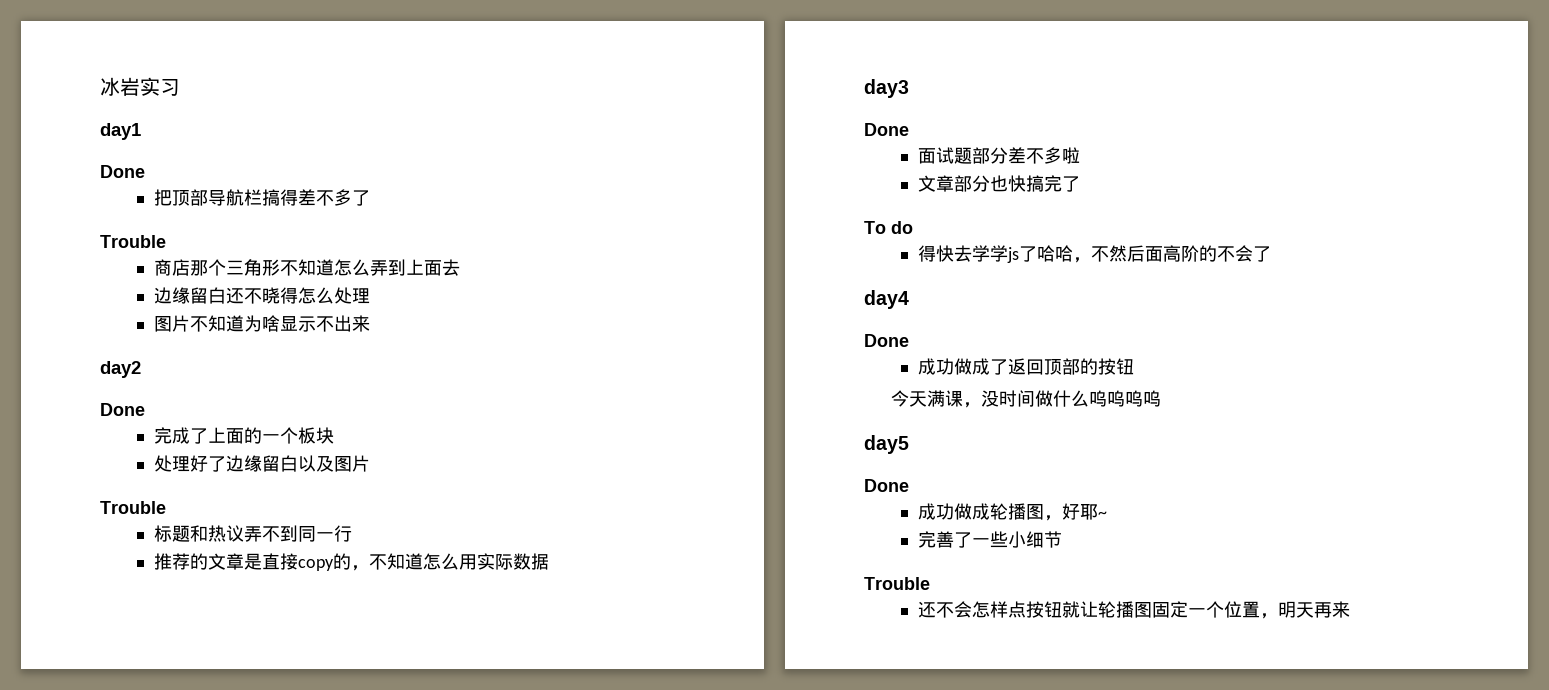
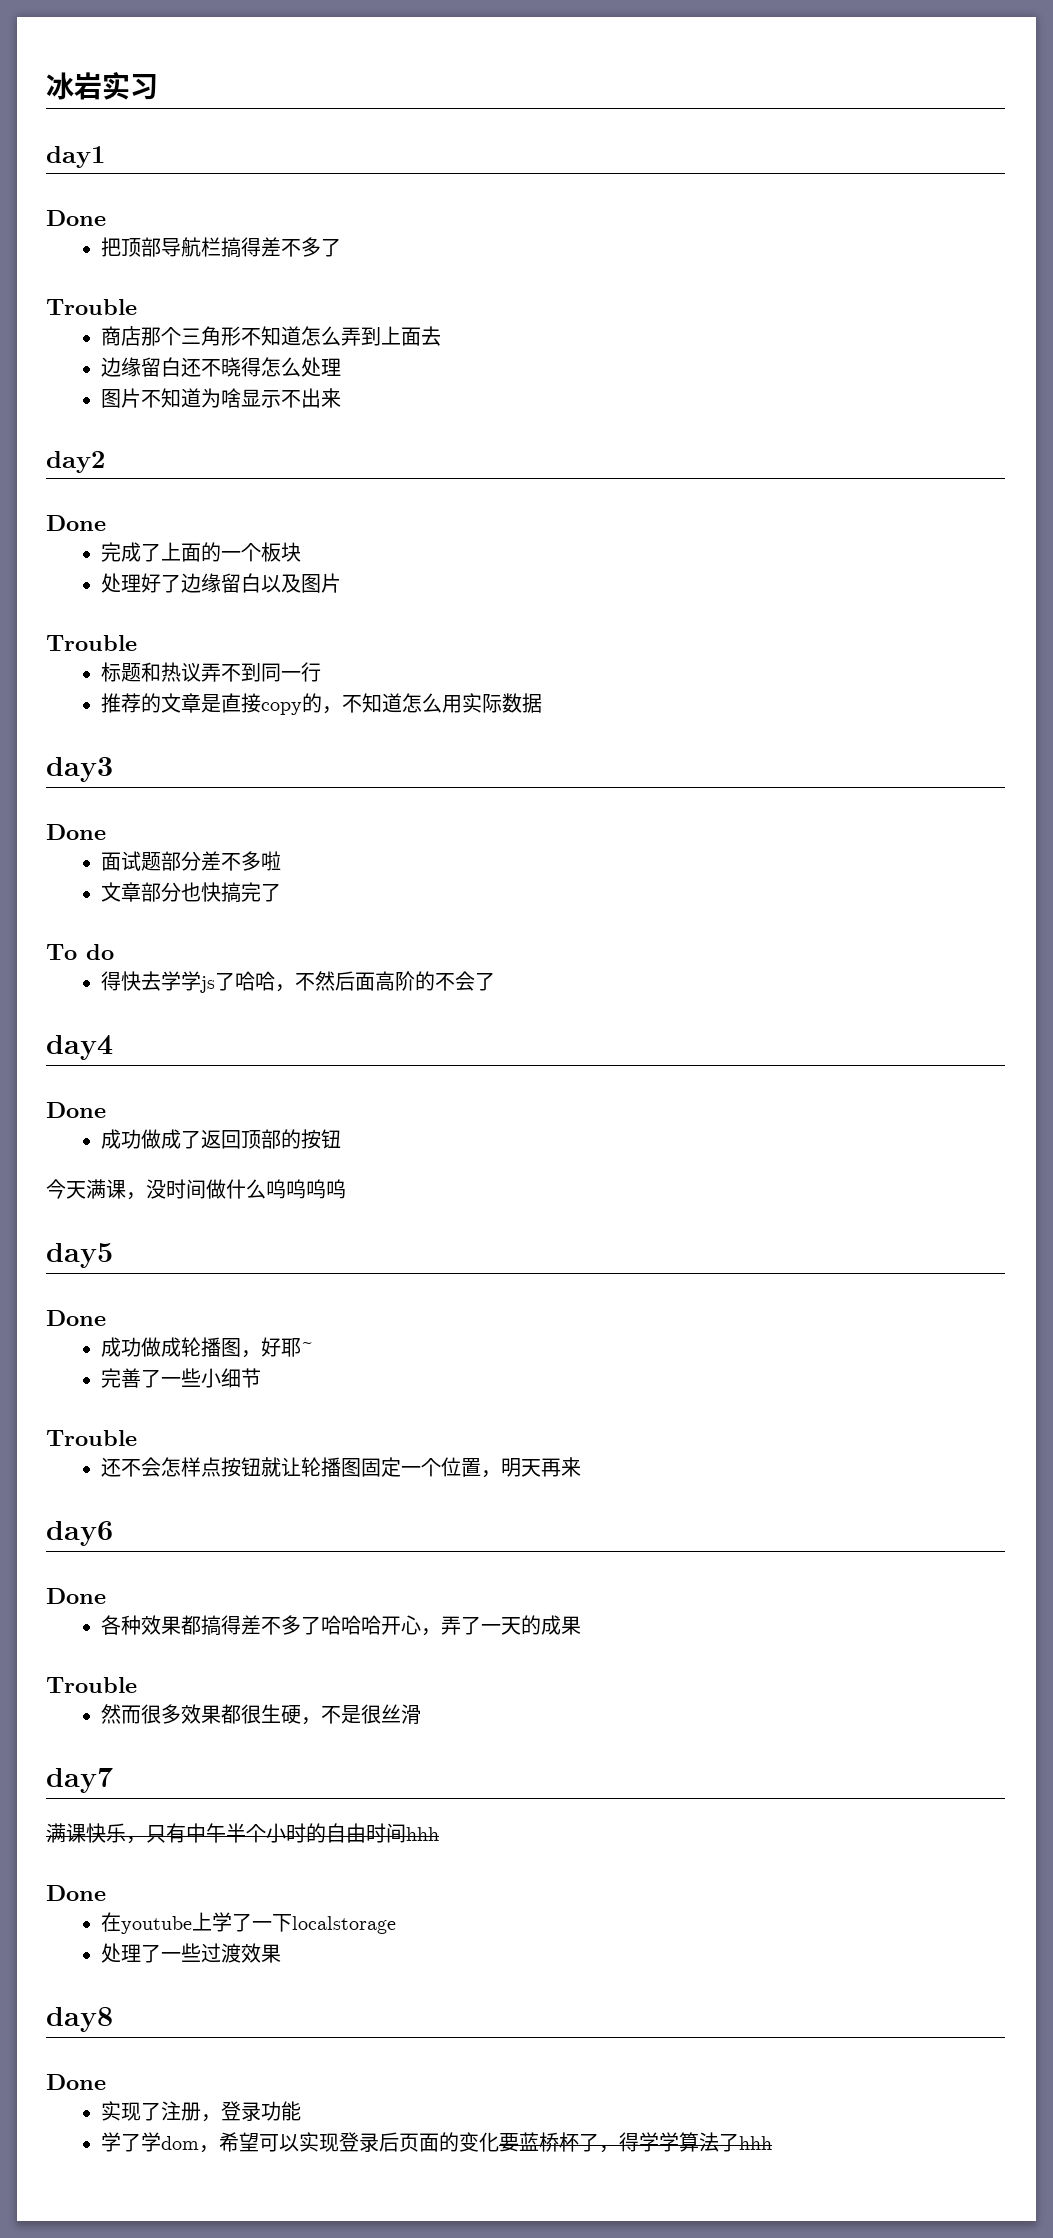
+ day6
+ Done
+ 各种效果都搞得差不多了哈哈哈开心，弄了一天的成果
+ Trouble
+ 然而很多效果都很生硬，不是很丝滑
+ day7
+ 满课快乐，只有中午半个小时的自由时间hhh
+ Done
+ 在youtube上学了一下localstorage
+ 处理了一些过渡效果
+ day8
+ Done
+ 实现了注册，登录功能
+ 学了学dom，希望可以实现登录后页面的变化要蓝桥杯了，得学学算法了hhh

